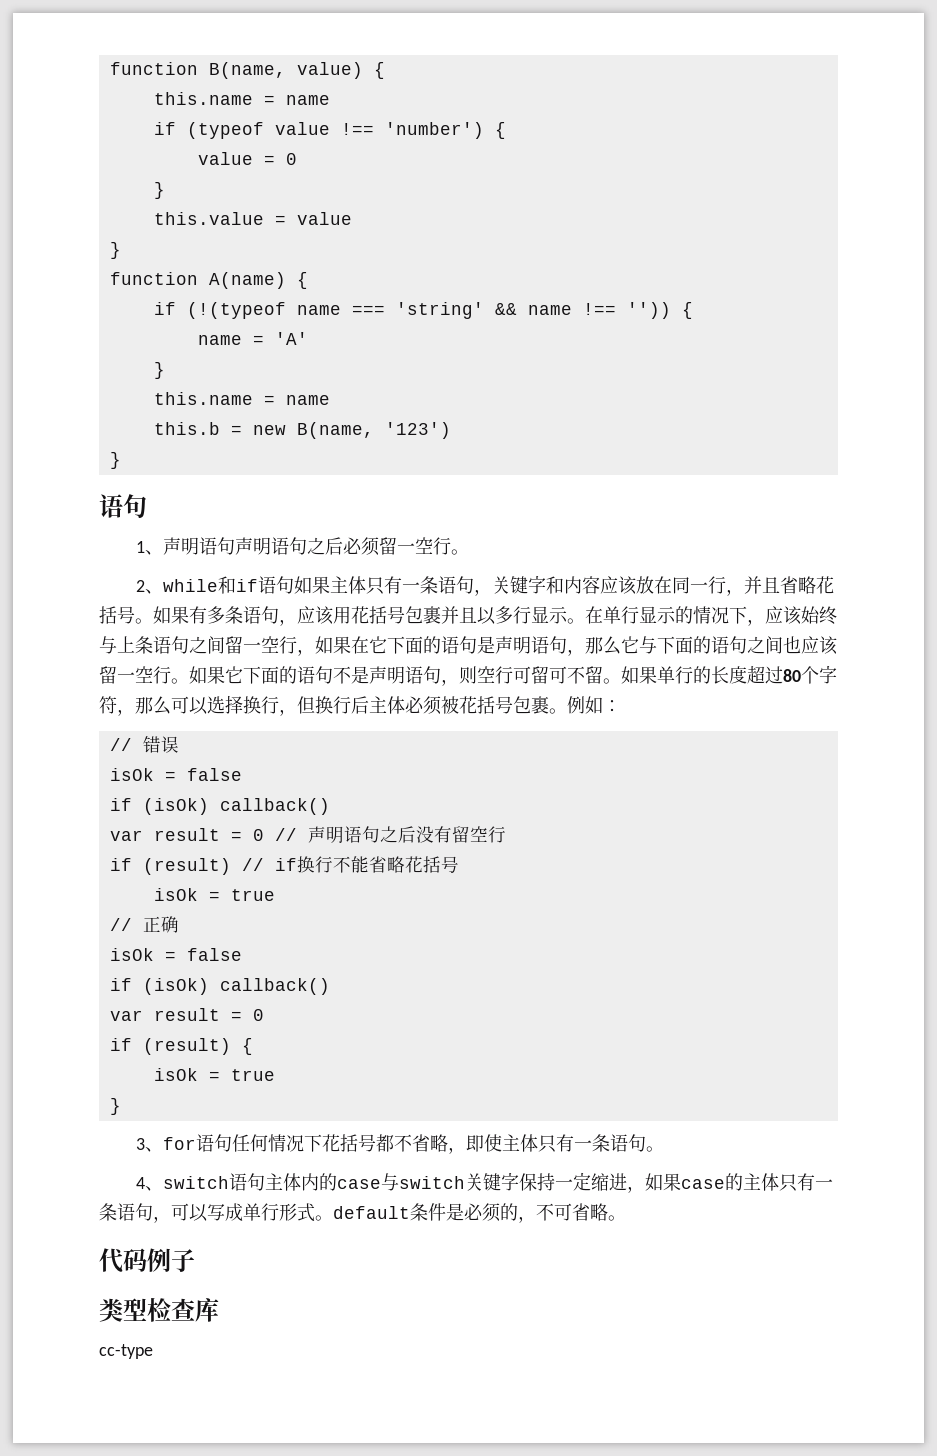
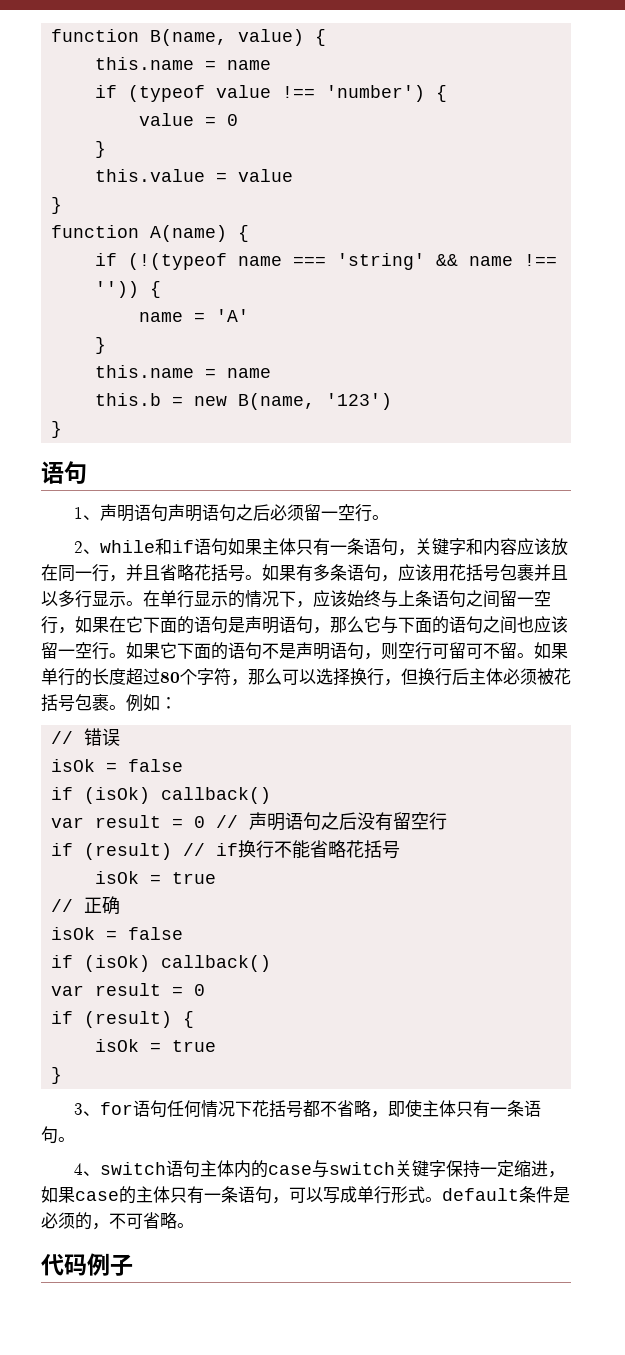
- 类型检查库
- cc-type

